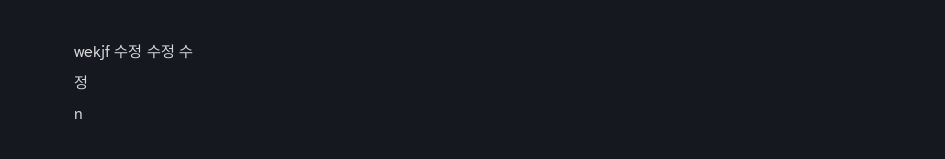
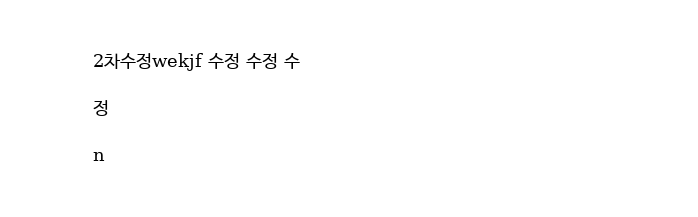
- wekjf 수정 수정 수
+ 2차수정wekjf 수정 수정 수

